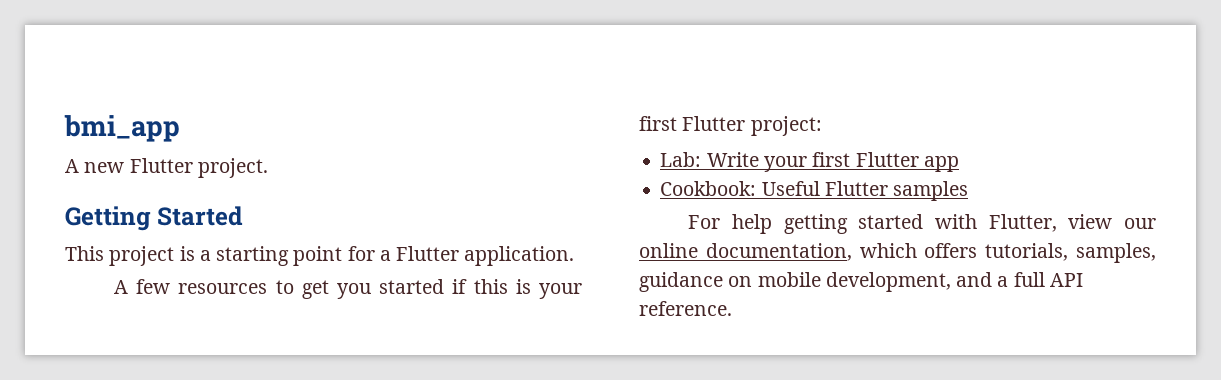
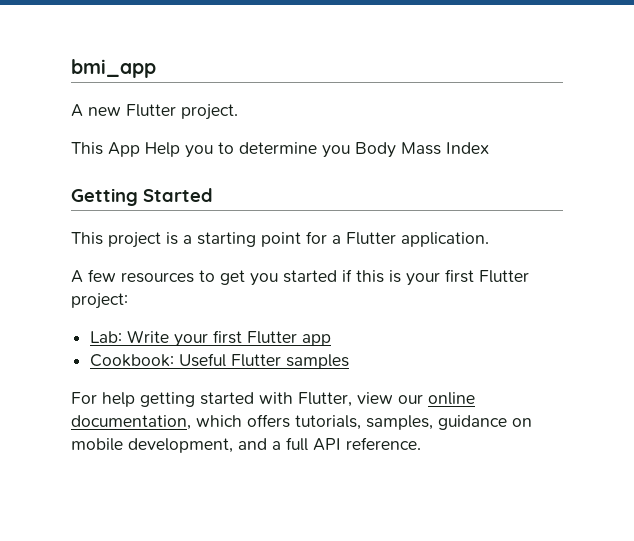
+ This App Help you to determine you Body Mass Index

